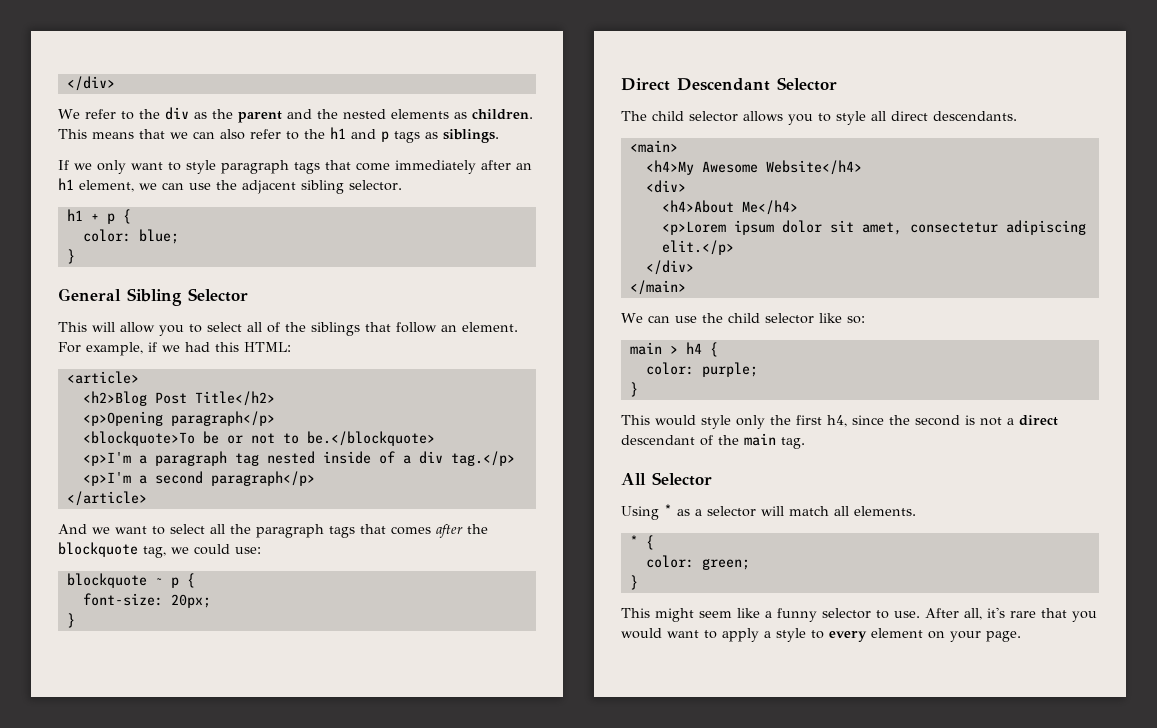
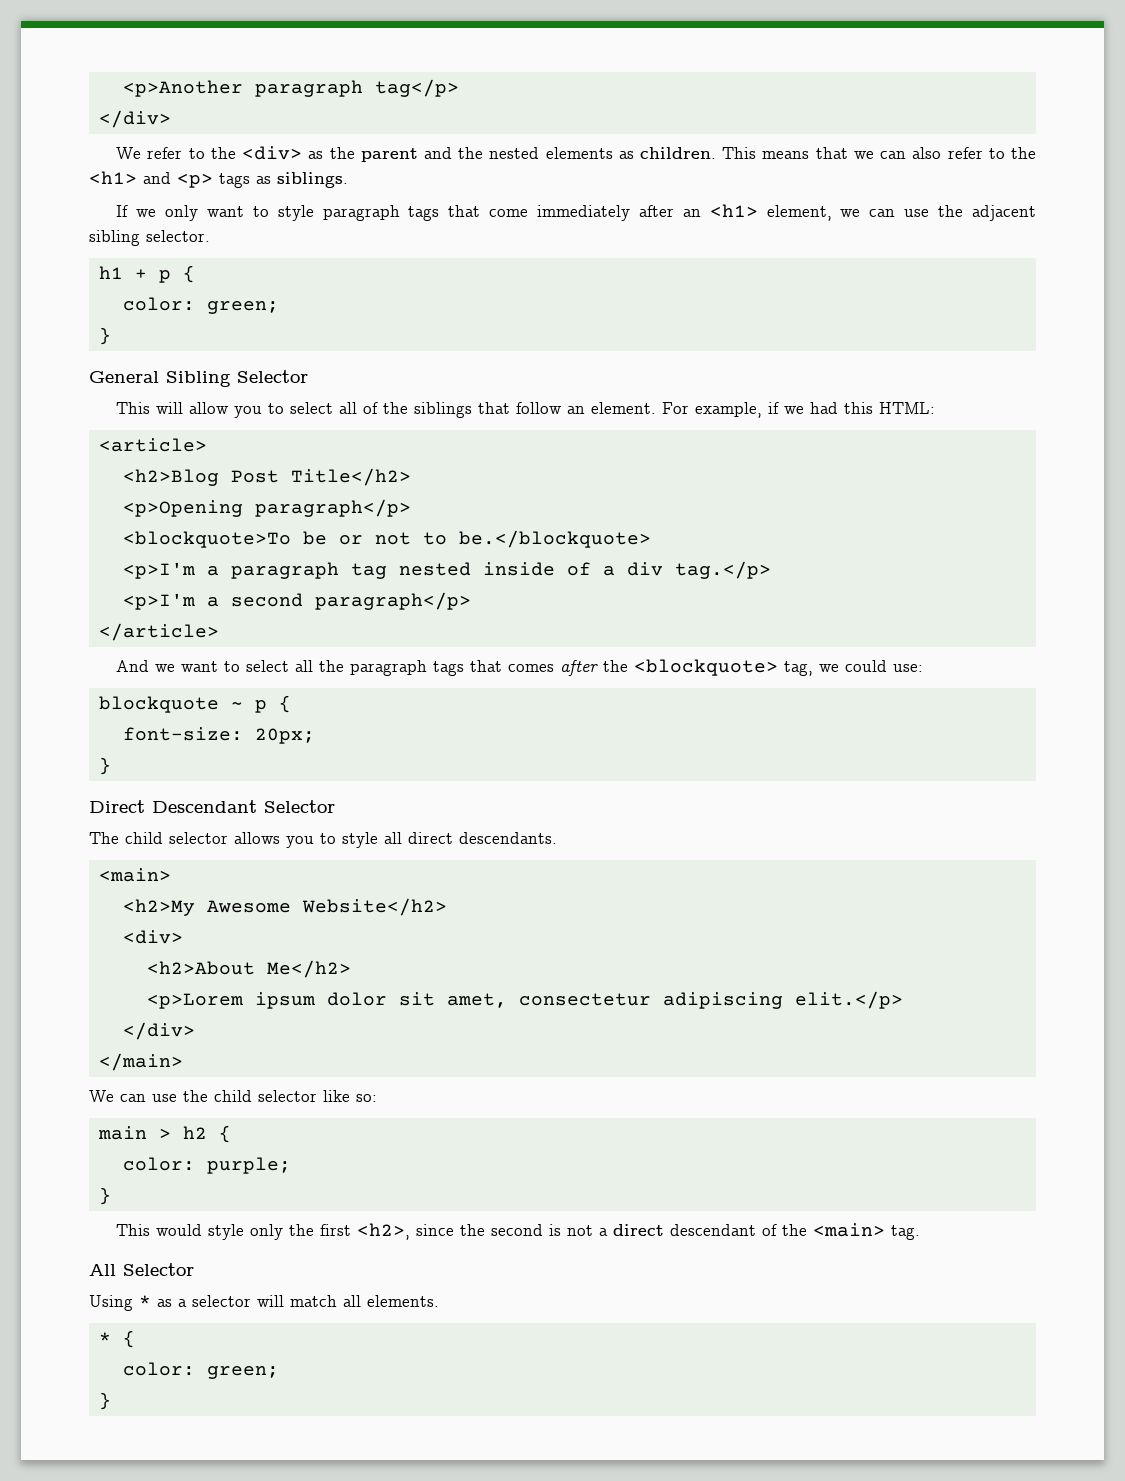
+ <p>Another paragraph tag</p>
- We refer to the div as the parent and the nested elements as children.
+ We refer to the <div> as the parent and the nested elements as children.
- This means that we can also refer to the h1 and p tags as siblings.
+ This means that we can also refer to the <h1> and <p> tags as siblings.
- If we only want to style paragraph tags that come immediately after an h1 element, we can use the adjacent sibling selector.
+ If we only want to style paragraph tags that come immediately after an <h1> element, we can use the adjacent sibling selector.
  h1 + p {
- color: blue;
+ color: green;
- And we want to select all the paragraph tags that comes after the blockquote tag, we could use:
+ And we want to select all the paragraph tags that comes after the <blockquote> tag, we could use:
- <h4>My Awesome Website</h4>
+ <h2>My Awesome Website</h2>
- <h4>About Me</h4>
+ <h2>About Me</h2>
- main > h4 {
+ main > h2 {
- This would style only the first h4, since the second is not a direct descendant of the main tag.
+ This would style only the first <h2>, since the second is not a direct descendant of the <main> tag.
- This might seem like a funny selector to use. After all, it's rare that you would want to apply a style to every element on your page.

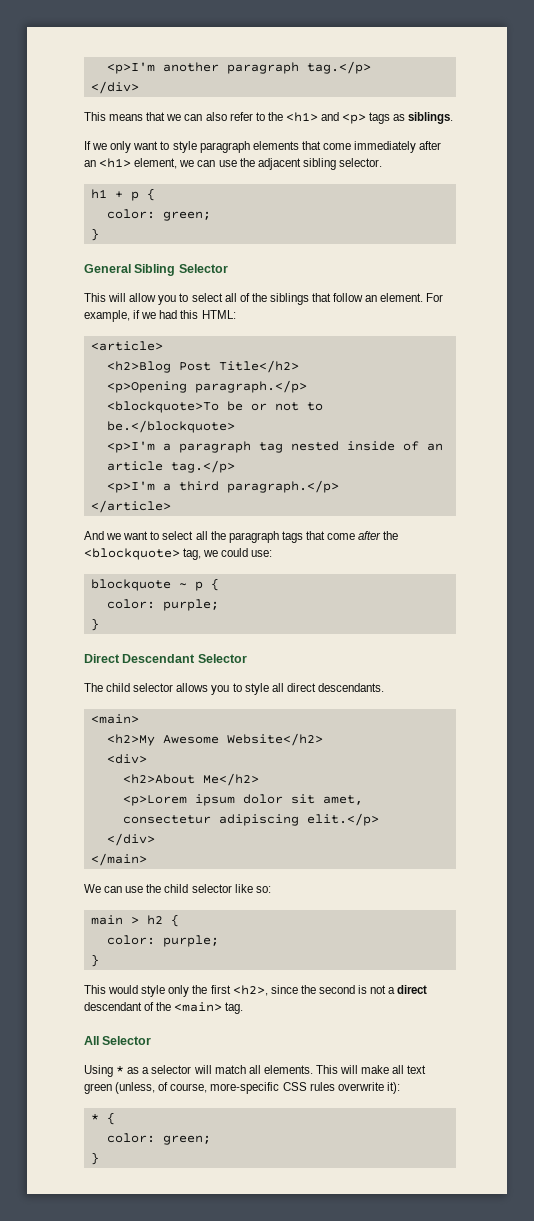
- <p>Another paragraph tag</p>
+ <p>I'm another paragraph tag.</p>
  </div>
- We refer to the <div> as the parent and the nested elements as children. This means that we can also refer to the <h1> and <p> tags as siblings.
+ This means that we can also refer to the <h1> and <p> tags as siblings.
- If we only want to style paragraph tags that come immediately after an <h1> element, we can use the adjacent sibling selector.
+ If we only want to style paragraph elements that come immediately after an <h1> element, we can use the adjacent sibling selector.
- <p>Opening paragraph</p>
+ <p>Opening paragraph.</p>
- <p>I'm a paragraph tag nested inside of a div tag.</p>
+ <p>I'm a paragraph tag nested inside of an article tag.</p>
- <p>I'm a second paragraph</p>
+ <p>I'm a third paragraph.</p>
- And we want to select all the paragraph tags that comes after the <blockquote> tag, we could use:
+ And we want to select all the paragraph tags that come after the <blockquote> tag, we could use:
  blockquote ~ p {
- font-size: 20px;
+ color: purple;
+ This will make all text green (unless, of course, more-specific CSS rules overwrite it):

